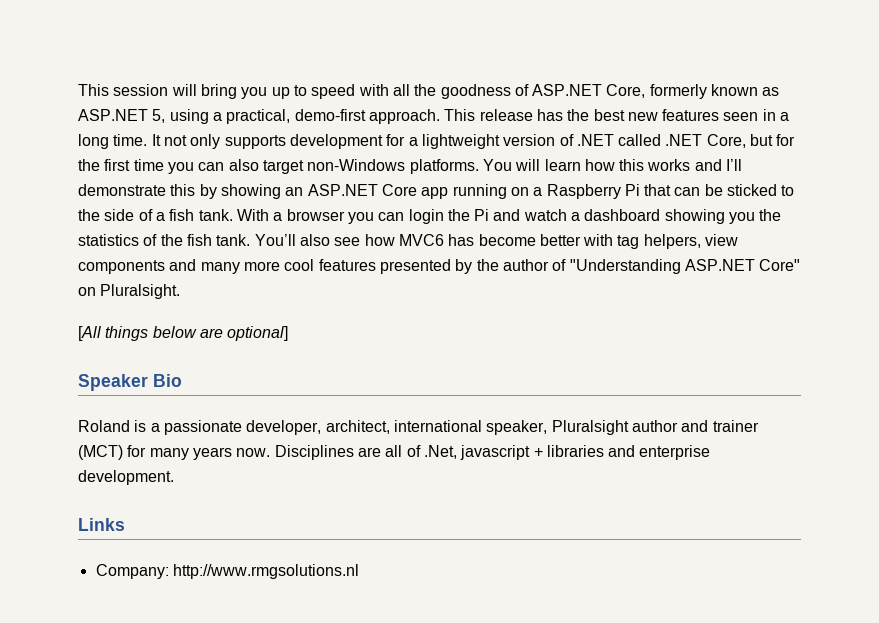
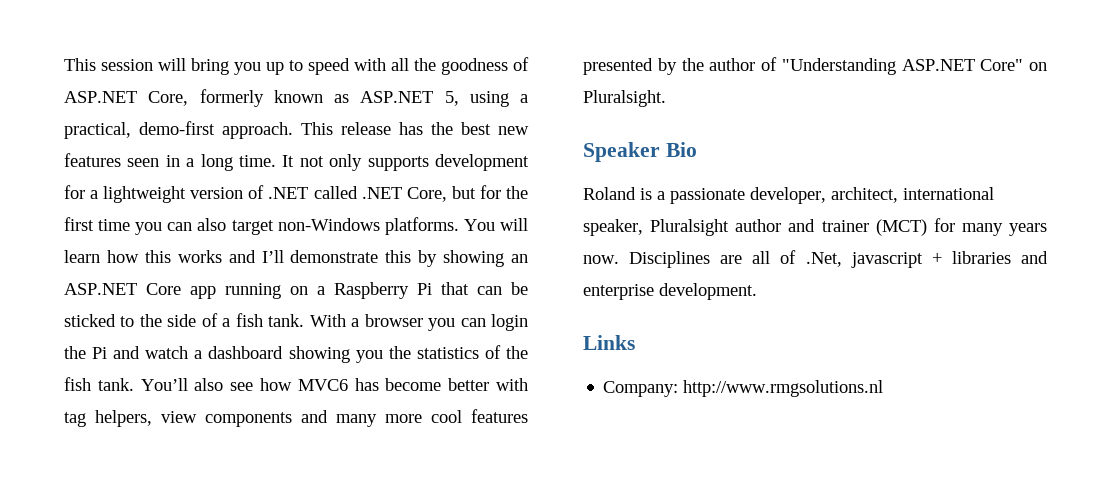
- [All things below are optional]

